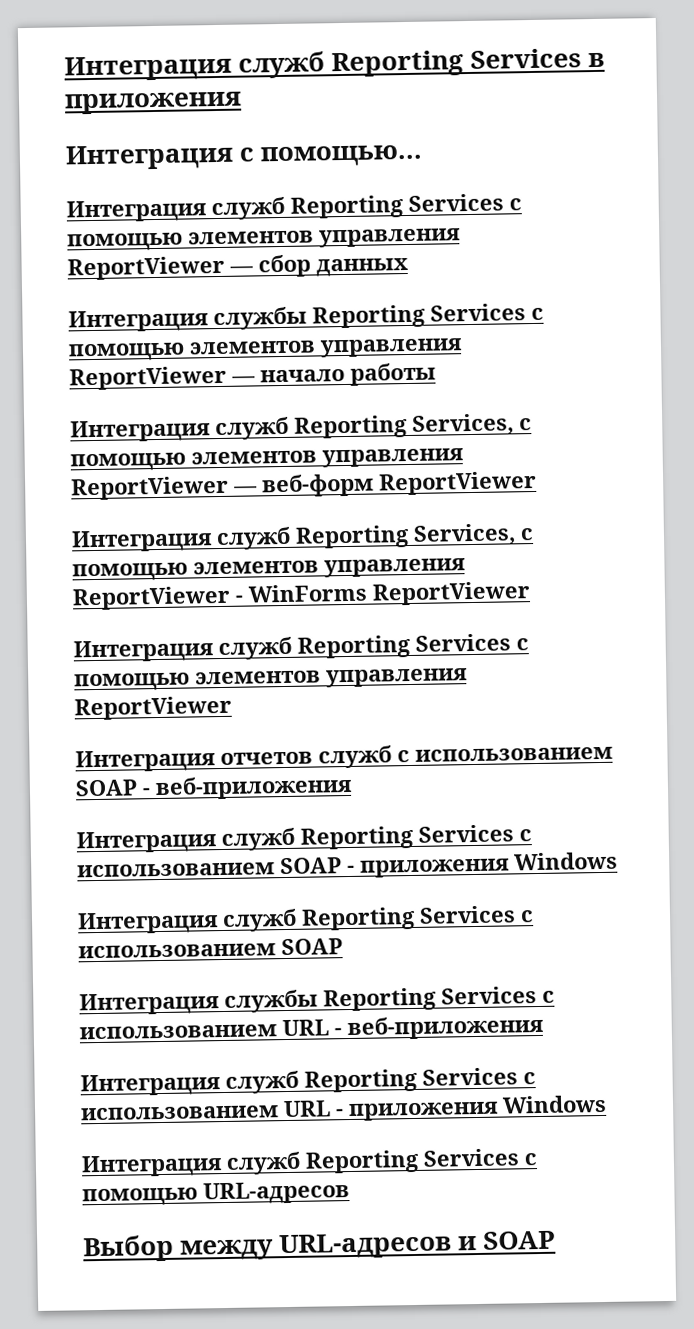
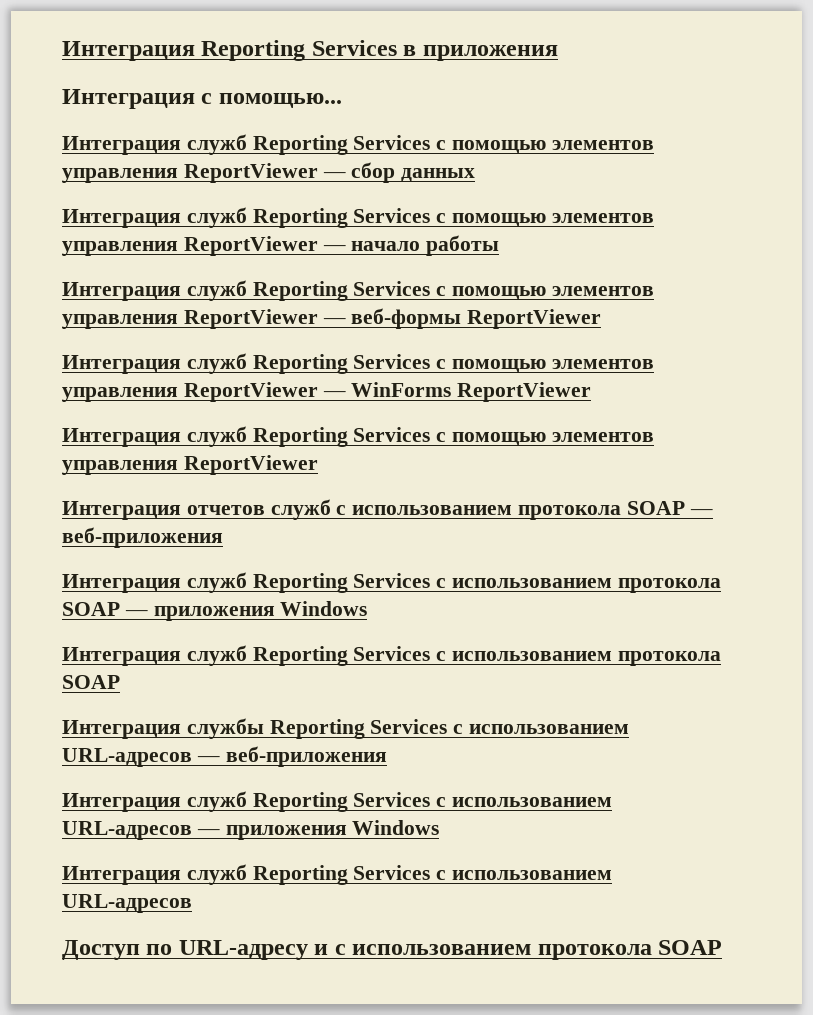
- Интеграция служб Reporting Services в приложения
+ Интеграция Reporting Services в приложения
- Интеграция службы Reporting Services с помощью элементов управления ReportViewer — начало работы
+ Интеграция служб Reporting Services с помощью элементов управления ReportViewer — начало работы
- Интеграция служб Reporting Services, с помощью элементов управления ReportViewer — веб-форм ReportViewer
- Интеграция служб Reporting Services, с помощью элементов управления ReportViewer - WinForms ReportViewer
+ Интеграция служб Reporting Services с помощью элементов управления ReportViewer — веб-формы ReportViewer
+ Интеграция служб Reporting Services с помощью элементов управления ReportViewer — WinForms ReportViewer
- Интеграция отчетов служб с использованием SOAP - веб-приложения
- Интеграция служб Reporting Services с использованием SOAP - приложения Windows
- Интеграция служб Reporting Services с использованием SOAP
+ Интеграция отчетов служб с использованием протокола SOAP — веб-приложения
+ Интеграция служб Reporting Services с использованием протокола SOAP — приложения Windows
+ Интеграция служб Reporting Services с использованием протокола SOAP
- Интеграция службы Reporting Services с использованием URL - веб-приложения
- Интеграция служб Reporting Services с использованием URL - приложения Windows
- Интеграция служб Reporting Services с помощью URL-адресов
+ Интеграция службы Reporting Services с использованием URL-адресов — веб-приложения
+ Интеграция служб Reporting Services с использованием URL-адресов — приложения Windows
+ Интеграция служб Reporting Services с использованием URL-адресов
- Выбор между URL-адресов и SOAP
+ Доступ по URL-адресу и с использованием протокола SOAP

